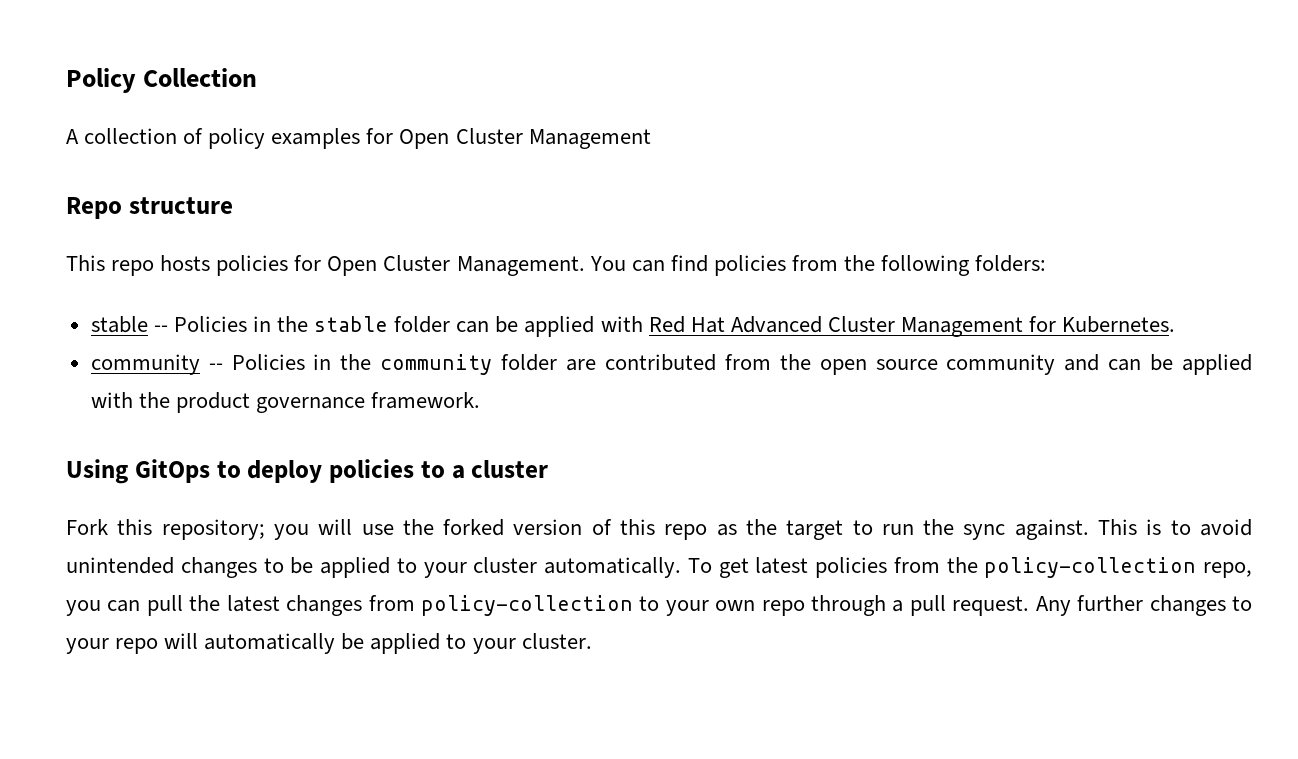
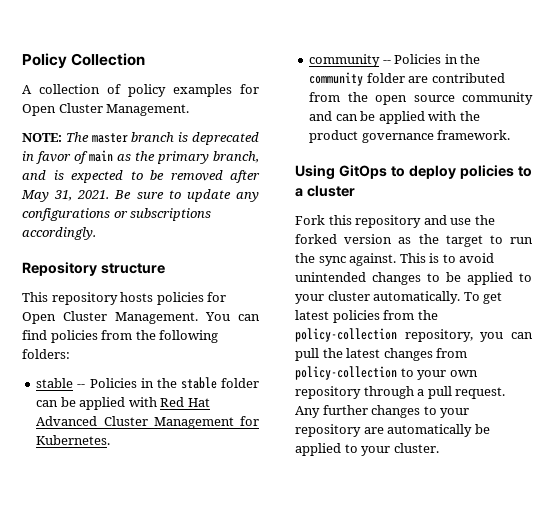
- A collection of policy examples for Open Cluster Management
- Repo structure
+ A collection of policy examples for Open Cluster Management.
+ NOTE: The master branch is deprecated in favor of main as the primary branch, and is expected to be removed after May 31, 2021. Be sure to update any configurations or subscriptions accordingly.
+ Repository structure
- This repo hosts policies for Open Cluster Management.
+ This repository hosts policies for Open Cluster Management.
- Fork this repository; you will use the forked version of this repo as the target to run the sync against.
+ Fork this repository and use the forked version as the target to run the sync against.
- To get latest policies from the policy-collection repo, you can pull the latest changes from policy-collection to your own repo through a pull request.
+ To get latest policies from the policy-collection repository, you can pull the latest changes from policy-collection to your own repository through a pull request.
- Any further changes to your repo will automatically be applied to your cluster.
+ Any further changes to your repository are automatically be applied to your cluster.

